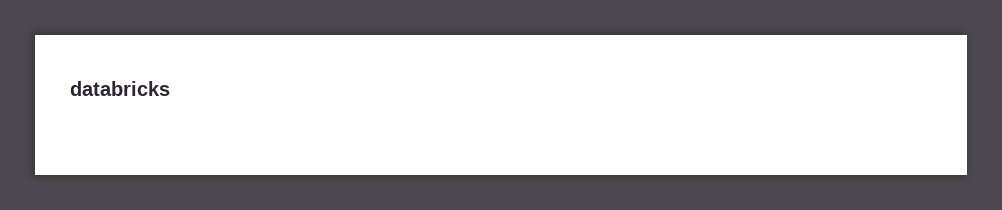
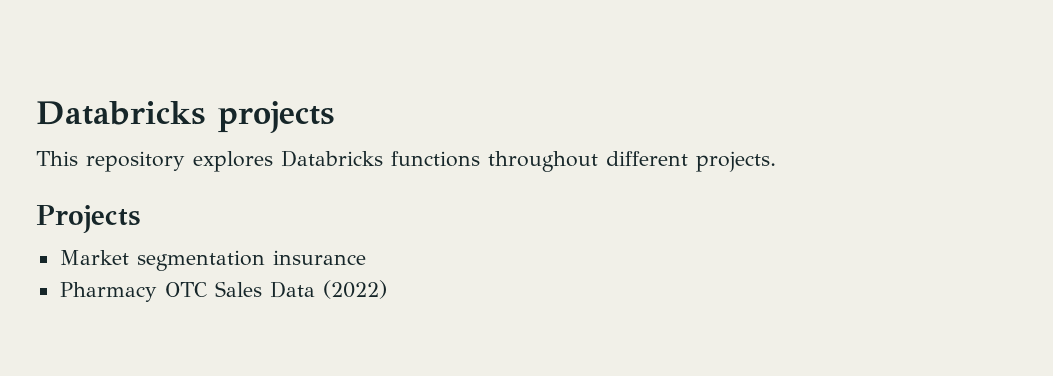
- databricks
+ Databricks projects
+ This repository explores Databricks functions throughout different projects.
+ Projects
+ Market segmentation insurance
+ Pharmacy OTC Sales Data (2022)

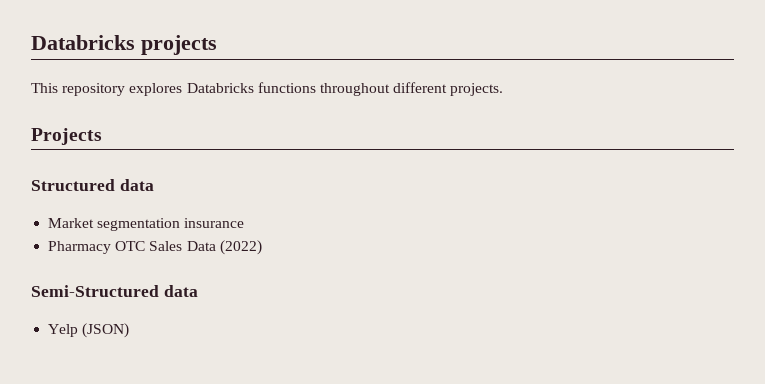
+ Structured data
+ Semi-Structured data
+ Yelp (JSON)

